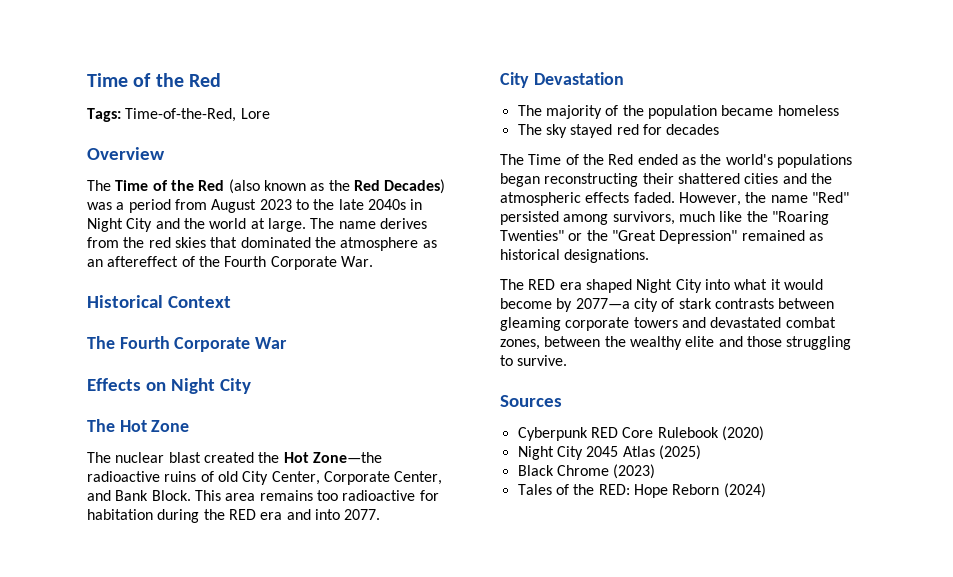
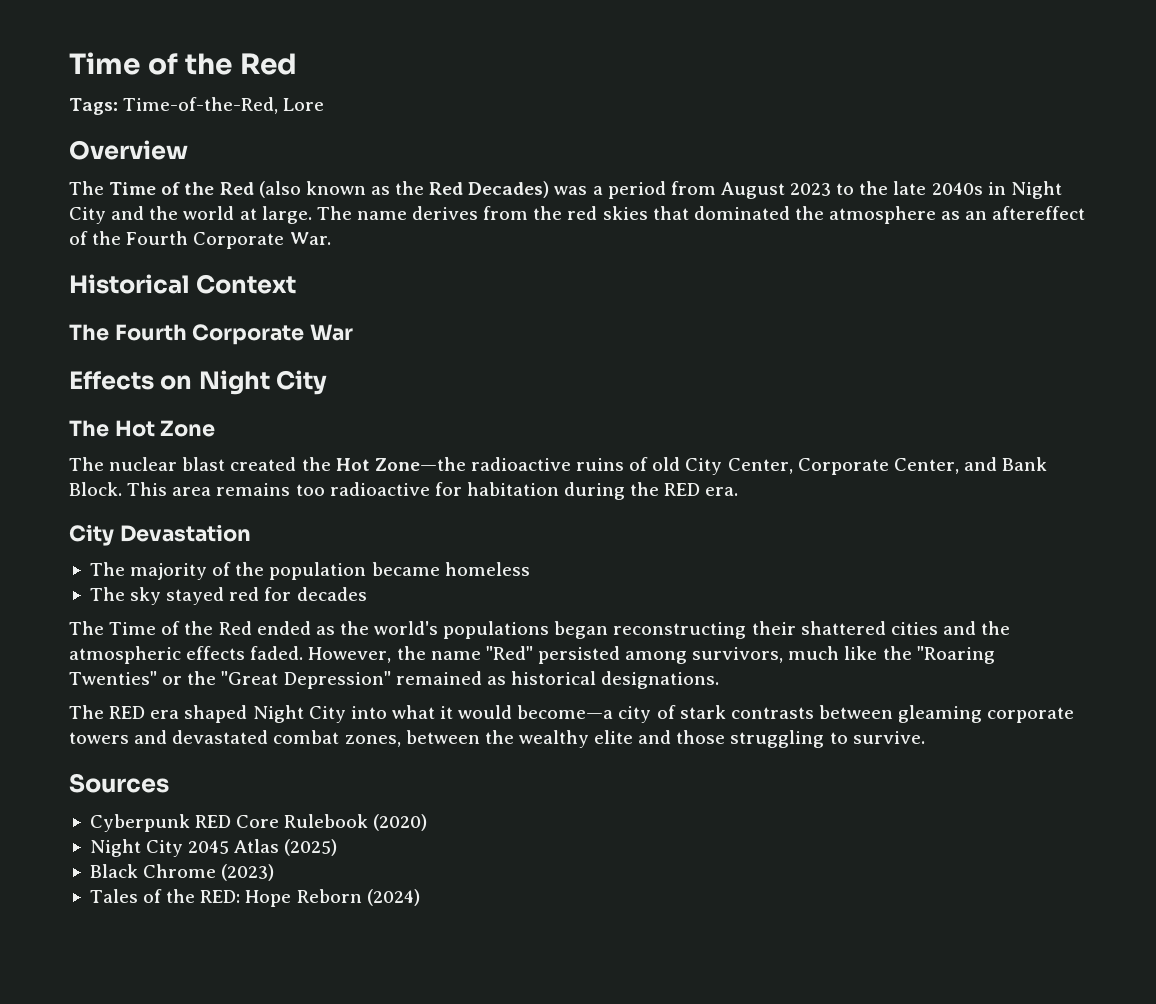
- This area remains too radioactive for habitation during the RED era and into 2077.
+ This area remains too radioactive for habitation during the RED era.
- The RED era shaped Night City into what it would become by 2077—a city of stark contrasts between gleaming corporate towers and devastated combat zones, between the wealthy elite and those struggling to survive.
+ The RED era shaped Night City into what it would become—a city of stark contrasts between gleaming corporate towers and devastated combat zones, between the wealthy elite and those struggling to survive.

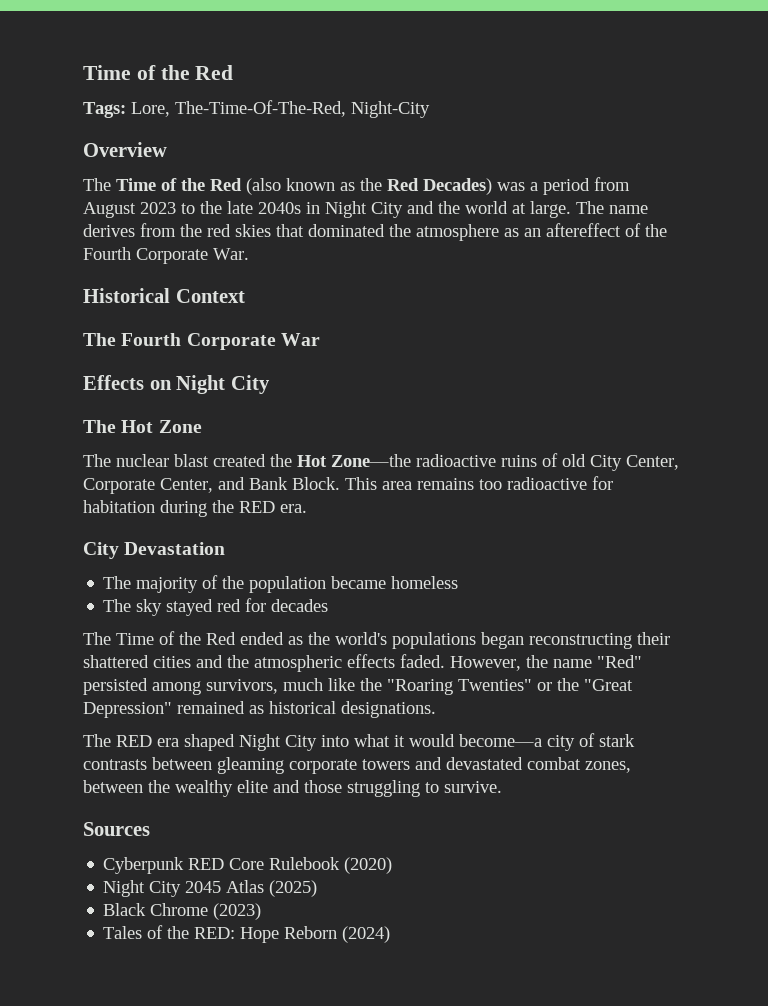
- Tags: Time-of-the-Red, Lore
+ Tags: Lore, The-Time-Of-The-Red, Night-City

